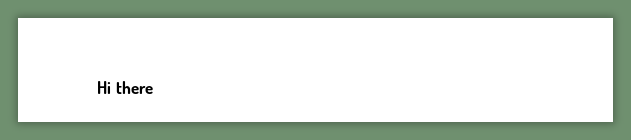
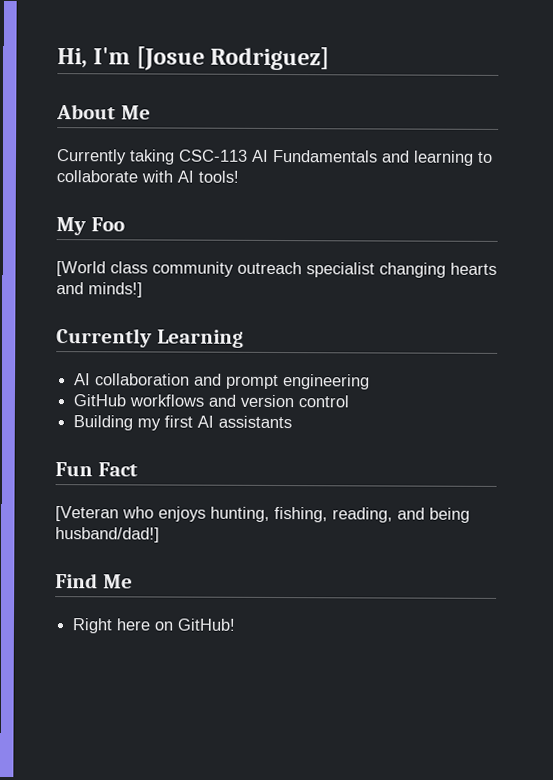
- Hi there
+ Hi, I'm [Josue Rodriguez]
+ About Me
+ Currently taking CSC-113 AI Fundamentals and learning to collaborate with AI tools!
+ My Foo
+ [World class community outreach specialist changing hearts and minds!]
+ Currently Learning
+ AI collaboration and prompt engineering
+ GitHub workflows and version control
+ Building my first AI assistants
+ Fun Fact
+ [Veteran who enjoys hunting, fishing, reading, and being husband/dad!]
+ Find Me
+ Right here on GitHub!

